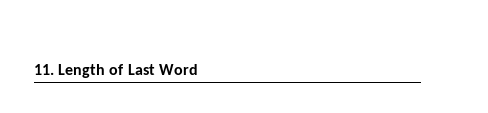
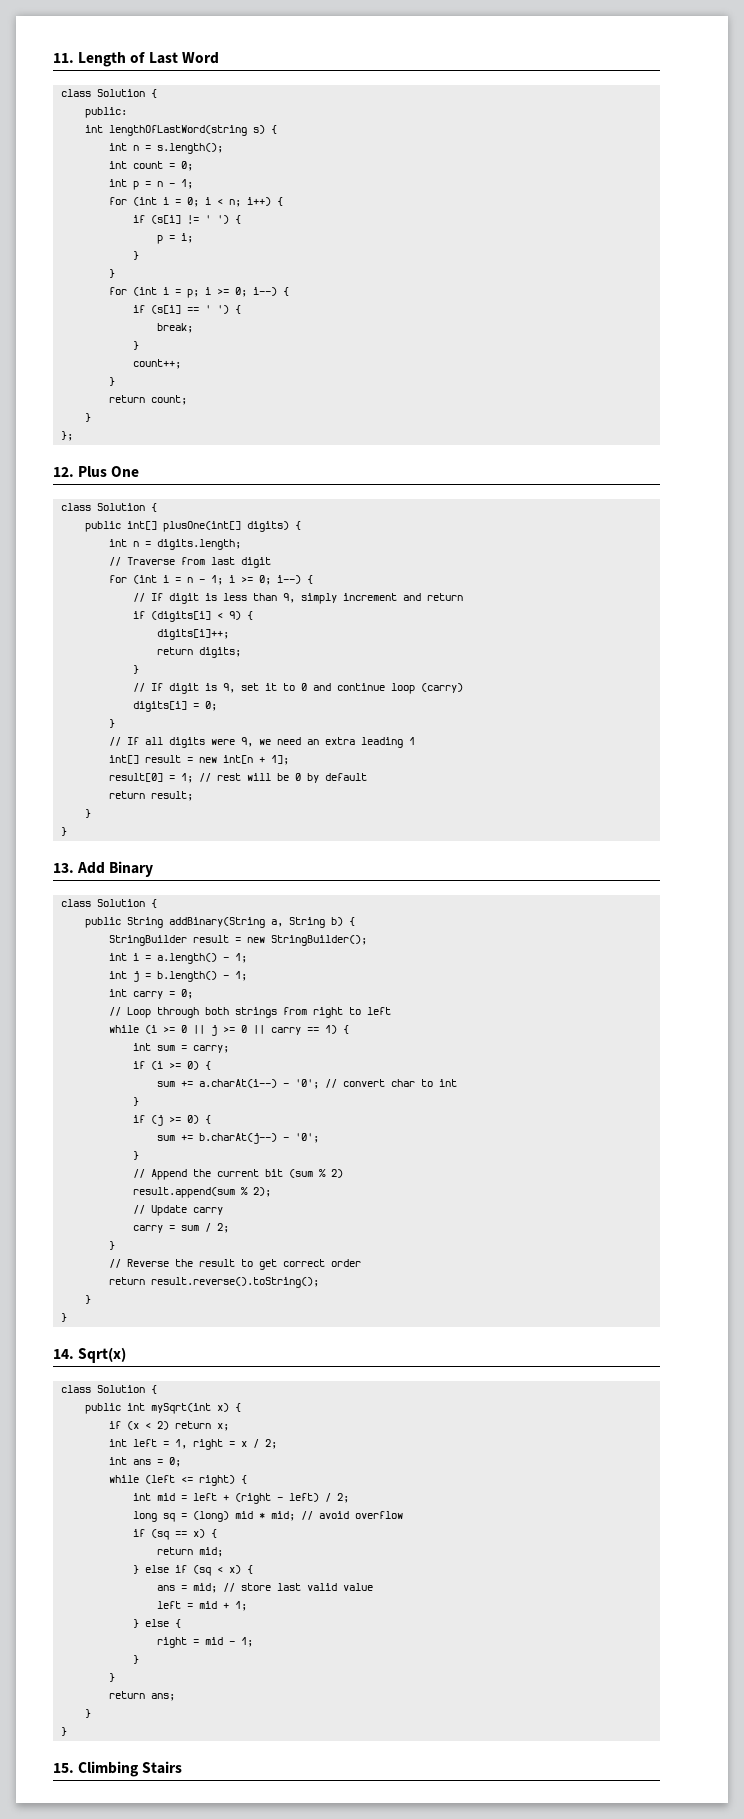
  11. Length of Last Word
+ class Solution {
+ public:
+ int lengthOfLastWord(string s) {
+ int n = s.length();
+ int count = 0;
+ int p = n - 1;
+ for (int i = 0; i < n; i++) {
+ if (s[i] != ' ') {
+ p = i;
+ }
+ }
+ for (int i = p; i >= 0; i--) {
+ if (s[i] == ' ') {
+ break;
+ }
+ count++;
+ }
+ return count;
+ }
+ };
+ 12. Plus One
+ class Solution {
+ public int[] plusOne(int[] digits) {
+ int n = digits.length;
+ // Traverse from last digit
+ for (int i = n - 1; i >= 0; i--) {
+ // If digit is less than 9, simply increment and return
+ if (digits[i] < 9) {
+ digits[i]++;
+ return digits;
+ }
+ // If digit is 9, set it to 0 and continue loop (carry)
+ digits[i] = 0;
+ }
+ // If all digits were 9, we need an extra leading 1
+ int[] result = new int[n + 1];
+ result[0] = 1; // rest will be 0 by default
+ return result;
+ }
+ }
+ 13. Add Binary
+ class Solution {
+ public String addBinary(String a, String b) {
+ StringBuilder result = new StringBuilder();
+ int i = a.length() - 1;
+ int j = b.length() - 1;
+ int carry = 0;
+ // Loop through both strings from right to left
+ while (i >= 0 || j >= 0 || carry == 1) {
+ int sum = carry;
+ if (i >= 0) {
+ sum += a.charAt(i--) - '0'; // convert char to int
+ }
+ if (j >= 0) {
+ sum += b.charAt(j--) - '0';
+ }
+ // Append the current bit (sum % 2)
+ result.append(sum % 2);
+ // Update carry
+ carry = sum / 2;
+ }
+ // Reverse the result to get correct order
+ return result.reverse().toString();
+ }
+ }
+ 14. Sqrt(x)
+ class Solution {
+ public int mySqrt(int x) {
+ if (x < 2) return x;
+ int left = 1, right = x / 2;
+ int ans = 0;
+ while (left <= right) {
+ int mid = left + (right - left) / 2;
+ long sq = (long) mid * mid; // avoid overflow
+ if (sq == x) {
+ return mid;
+ } else if (sq < x) {
+ ans = mid; // store last valid value
+ left = mid + 1;
+ } else {
+ right = mid - 1;
+ }
+ }
+ return ans;
+ }
+ }
+ 15. Climbing Stairs

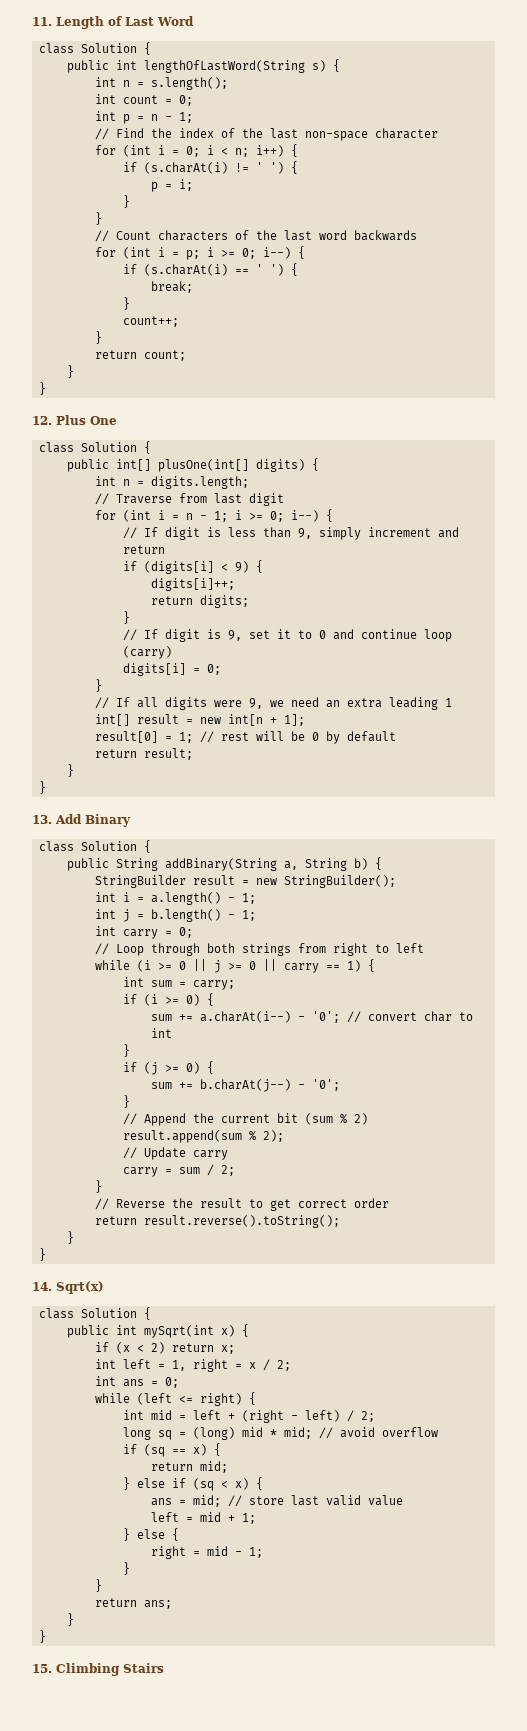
- public:
- int lengthOfLastWord(string s) {
+ public int lengthOfLastWord(String s) {
+ // Find the index of the last non-space character
- if (s[i] != ' ') {
+ if (s.charAt(i) != ' ') {
+ // Count characters of the last word backwards
- if (s[i] == ' ') {
+ if (s.charAt(i) == ' ') {
  return count;
  }
- };
+ }

